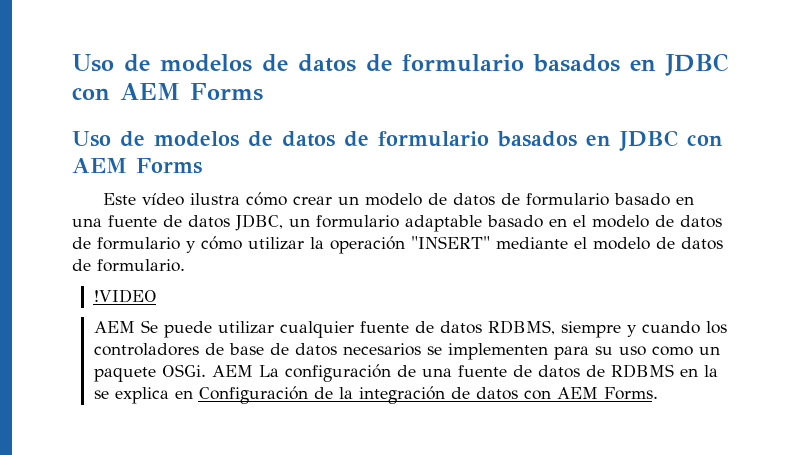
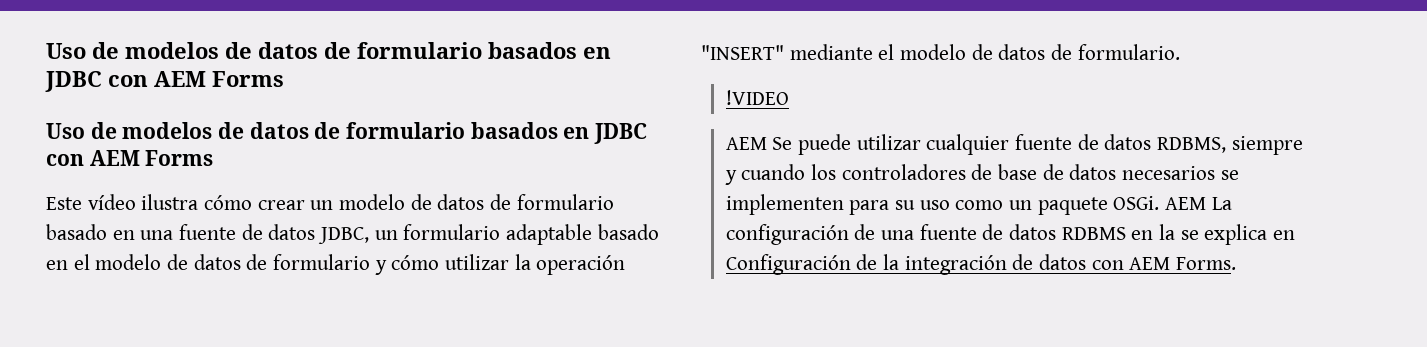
- AEM La configuración de una fuente de datos de RDBMS en la se explica en Configuración de la integración de datos con AEM Forms.
+ AEM La configuración de una fuente de datos RDBMS en la se explica en Configuración de la integración de datos con AEM Forms.

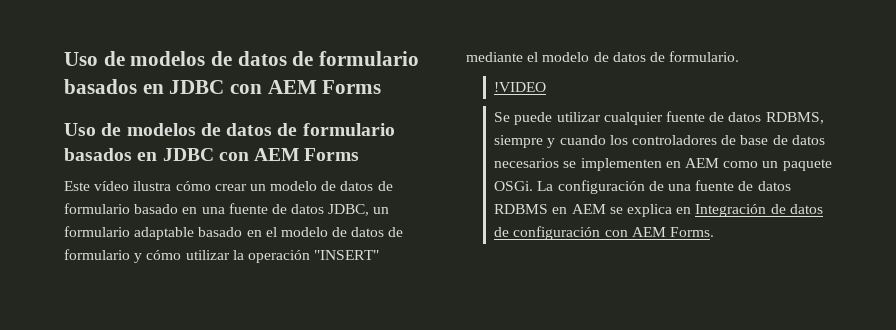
- AEM Se puede utilizar cualquier fuente de datos RDBMS, siempre y cuando los controladores de base de datos necesarios se implementen para su uso como un paquete OSGi.
+ Se puede utilizar cualquier fuente de datos RDBMS, siempre y cuando los controladores de base de datos necesarios se implementen en AEM como un paquete OSGi.
- AEM La configuración de una fuente de datos RDBMS en la se explica en Configuración de la integración de datos con AEM Forms.
+ La configuración de una fuente de datos RDBMS en AEM se explica en Integración de datos de configuración con AEM Forms.

